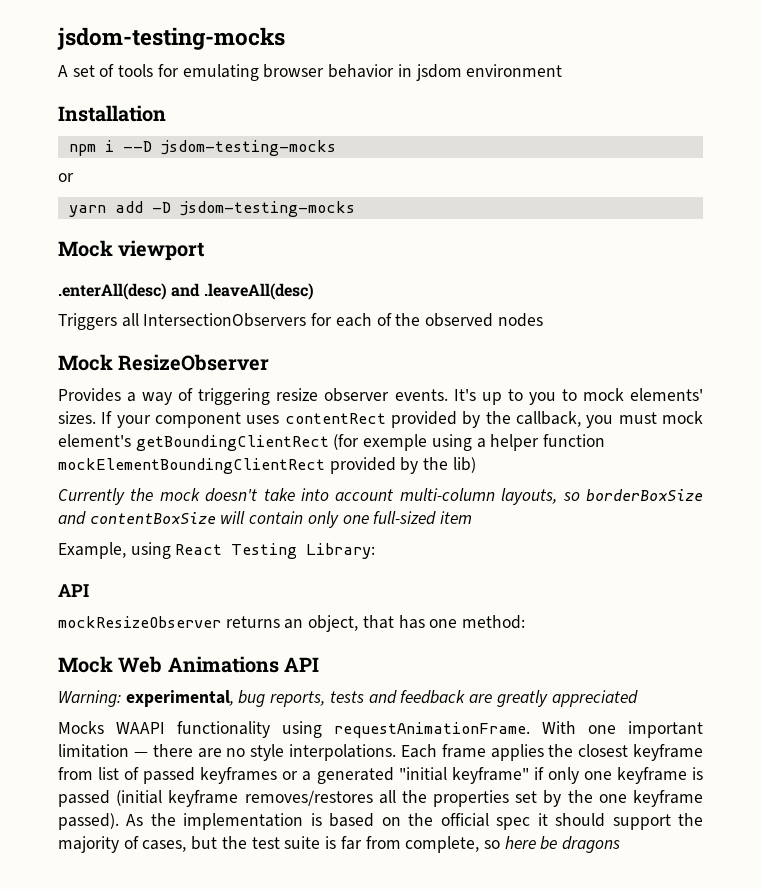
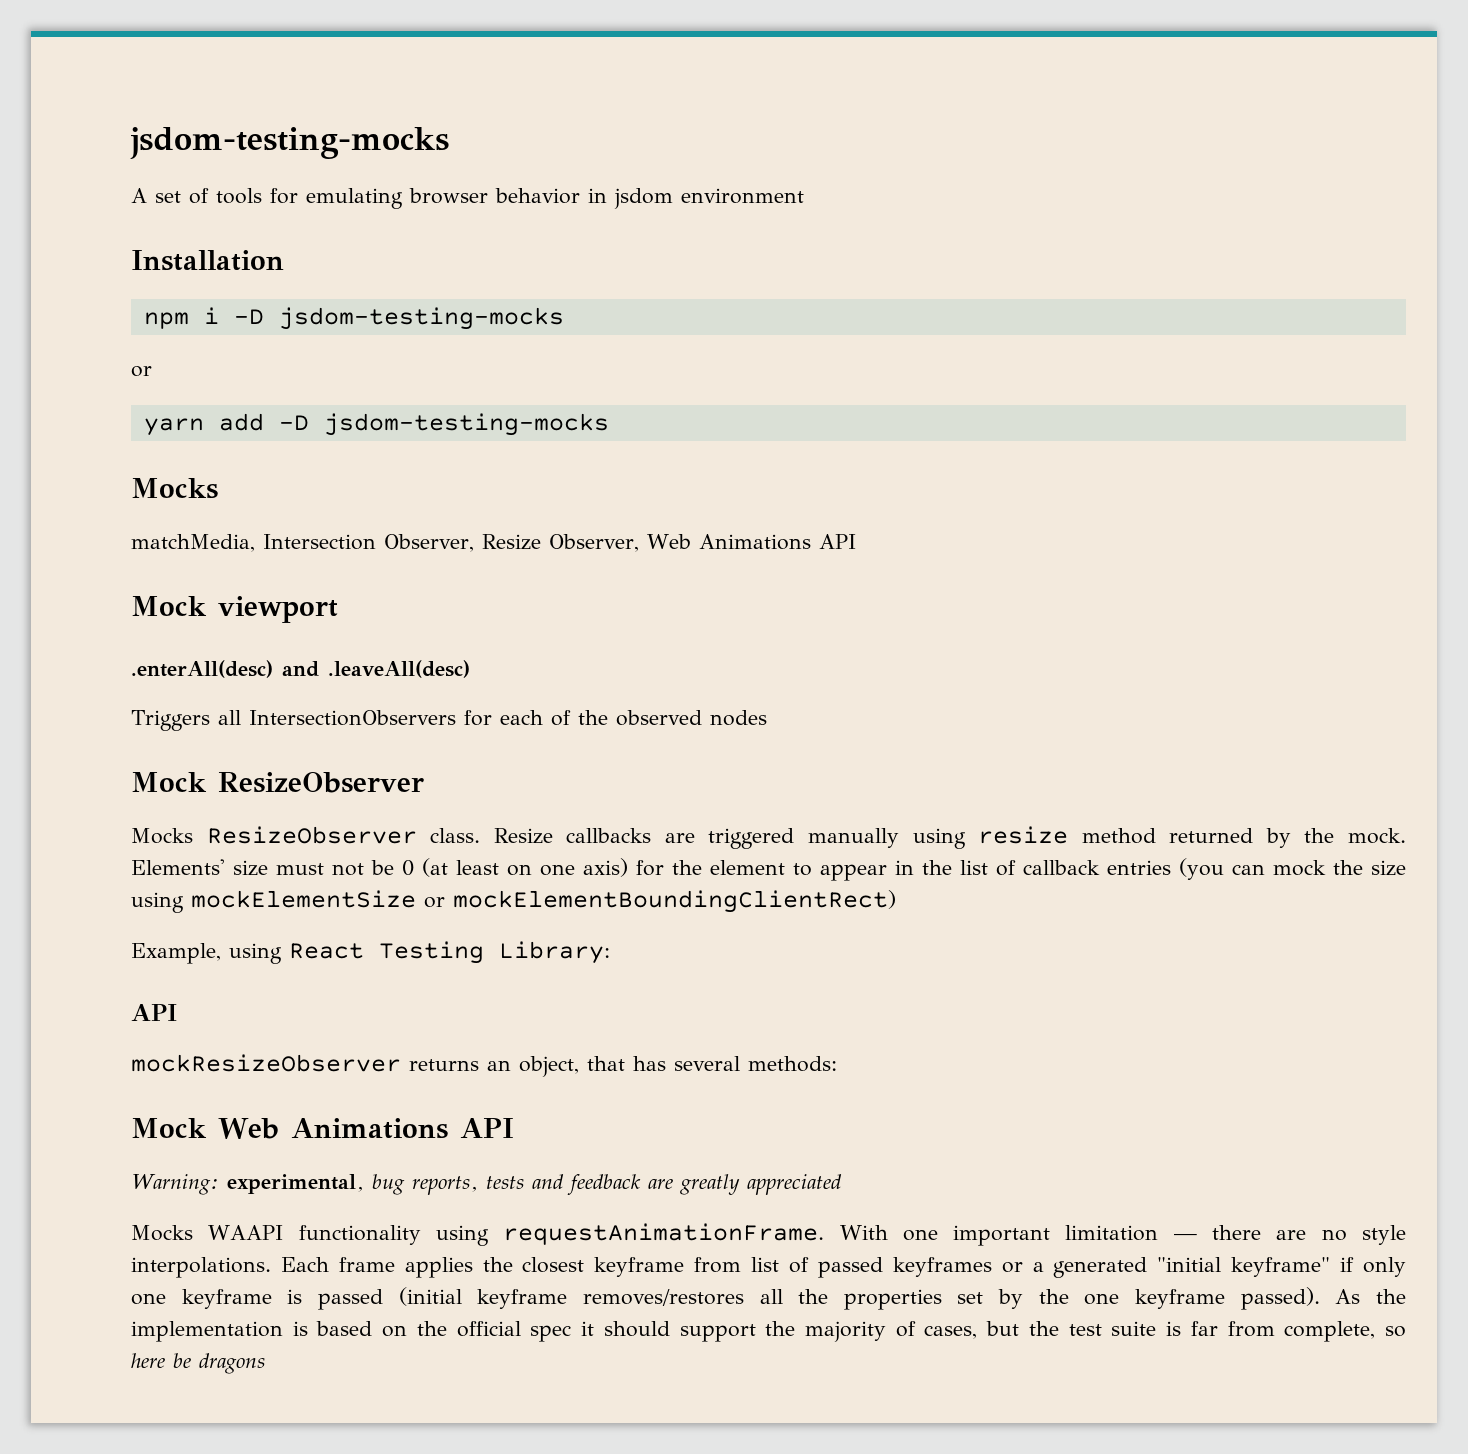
- npm i --D jsdom-testing-mocks
+ npm i -D jsdom-testing-mocks
  yarn add -D jsdom-testing-mocks
+ Mocks
+ matchMedia, Intersection Observer, Resize Observer, Web Animations API
- Provides a way of triggering resize observer events. It's up to you to mock elements' sizes. If your component uses contentRect provided by the callback, you must mock element's getBoundingClientRect (for exemple using a helper function mockElementBoundingClientRect provided by the lib)
- Currently the mock doesn't take into account multi-column layouts, so borderBoxSize and contentBoxSize will contain only one full-sized item
+ Mocks ResizeObserver class. Resize callbacks are triggered manually using resize method returned by the mock. Elements' size must not be 0 (at least on one axis) for the element to appear in the list of callback entries (you can mock the size using mockElementSize or mockElementBoundingClientRect)
- mockResizeObserver returns an object, that has one method:
+ mockResizeObserver returns an object, that has several methods:

